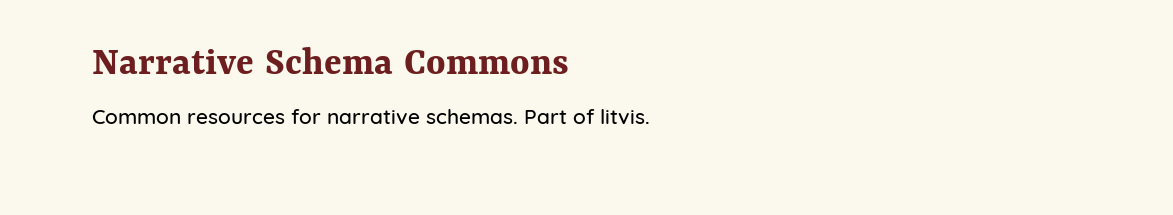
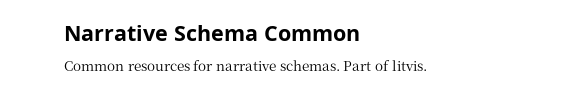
- Narrative Schema Commons
+ Narrative Schema Common

